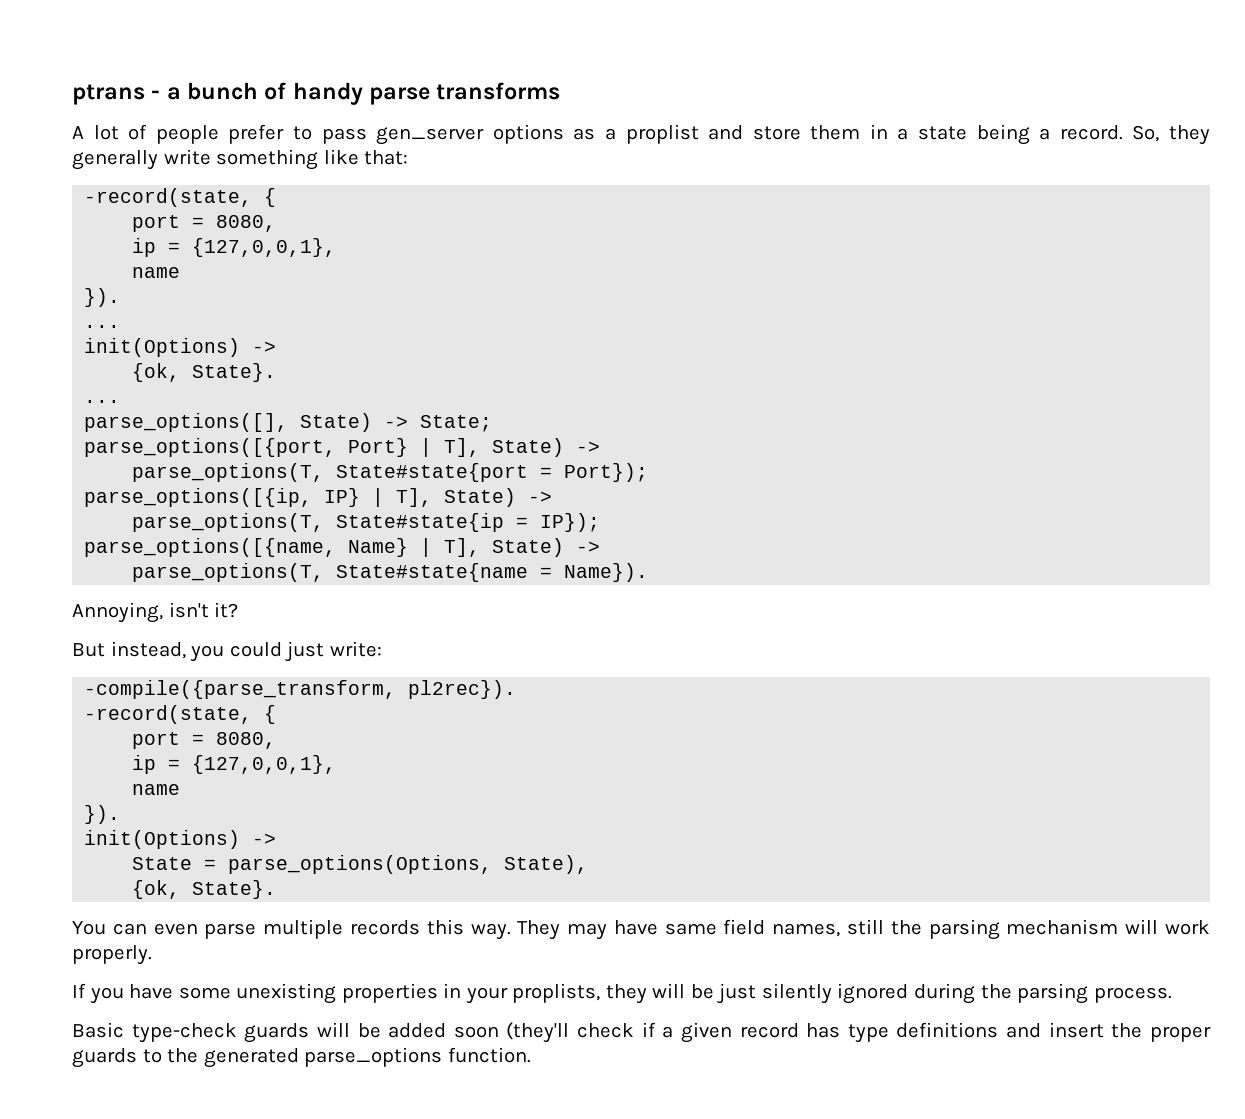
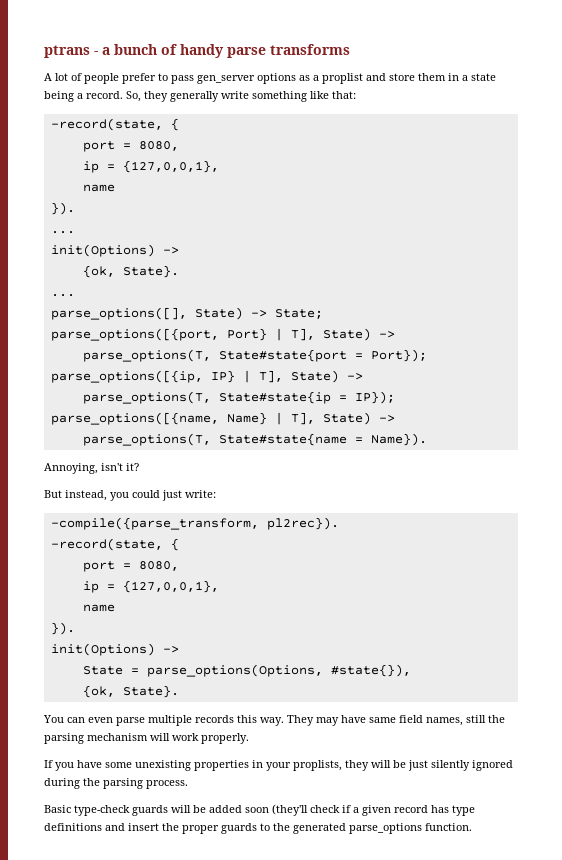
- State = parse_options(Options, State),
+ State = parse_options(Options, #state{}),

